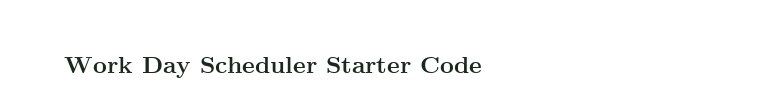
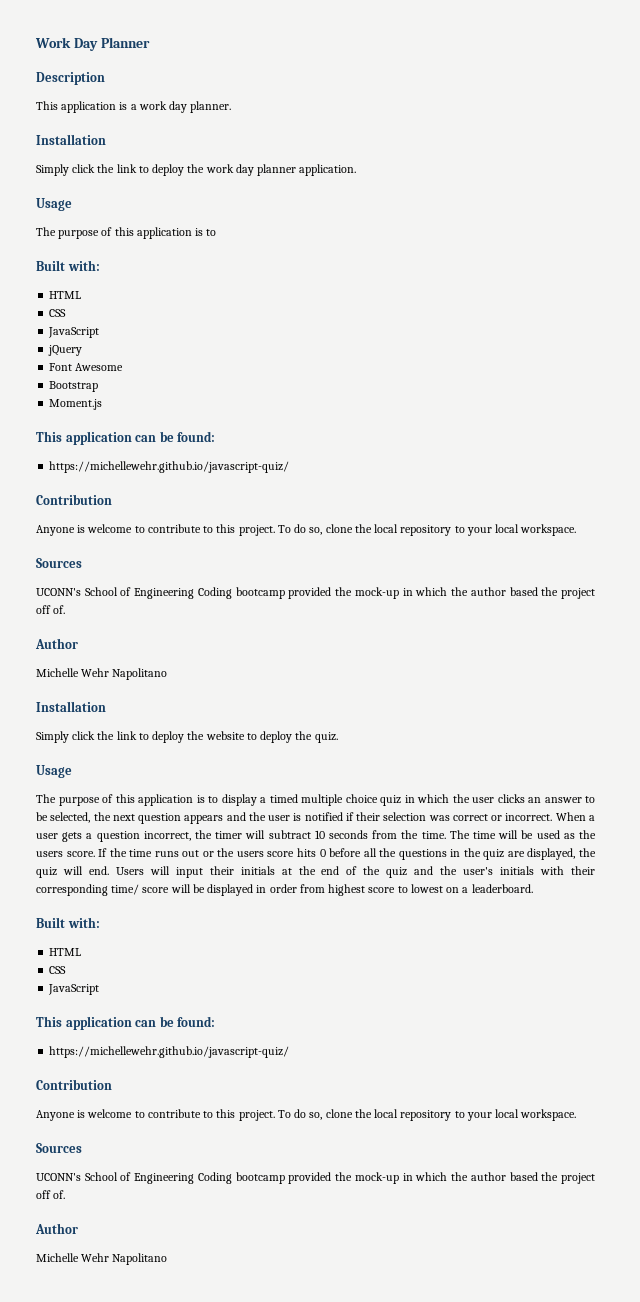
- Work Day Scheduler Starter Code
+ Work Day Planner
+ Description
+ This application is a work day planner.
+ Installation
+ Simply click the link to deploy the work day planner application.
+ Usage
+ The purpose of this application is to
+ Built with:
+ HTML
+ CSS
+ JavaScript
+ jQuery
+ Font Awesome
+ Bootstrap
+ Moment.js
+ This application can be found:
+ https://michellewehr.github.io/javascript-quiz/
+ Contribution
+ Anyone is welcome to contribute to this project. To do so, clone the local repository to your local workspace.
+ Sources
+ UCONN's School of Engineering Coding bootcamp provided the mock-up in which the author based the project off of.
+ Author
+ Michelle Wehr Napolitano
+ Installation
+ Simply click the link to deploy the website to deploy the quiz.
+ Usage
+ The purpose of this application is to display a timed multiple choice quiz in which the user clicks an answer to be selected, the next question appears and the user is notified if their selection was correct or incorrect. When a user gets a question incorrect, the timer will subtract 10 seconds from the time. The time will be used as the users score. If the time runs out or the users score hits 0 before all the questions in the quiz are displayed, the quiz will end. Users will input their initials at the end of the quiz and the user's initials with their corresponding time/ score will be displayed in order from highest score to lowest on a leaderboard.
+ Built with:
+ HTML
+ CSS
+ JavaScript
+ This application can be found:
+ https://michellewehr.github.io/javascript-quiz/
+ Contribution
+ Anyone is welcome to contribute to this project. To do so, clone the local repository to your local workspace.
+ Sources
+ UCONN's School of Engineering Coding bootcamp provided the mock-up in which the author based the project off of.
+ Author
+ Michelle Wehr Napolitano

